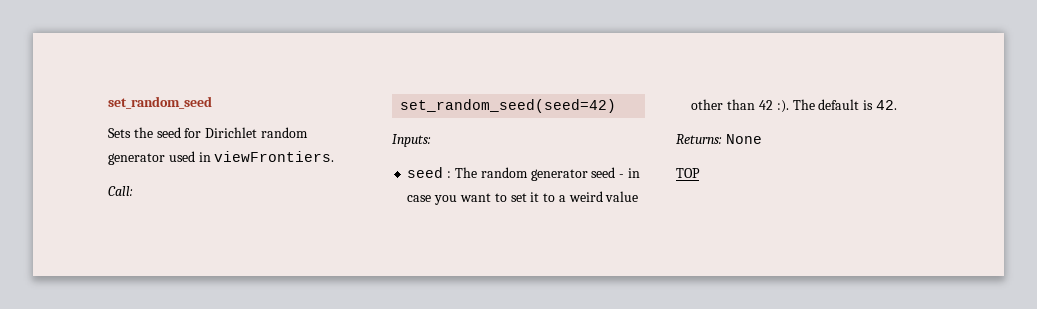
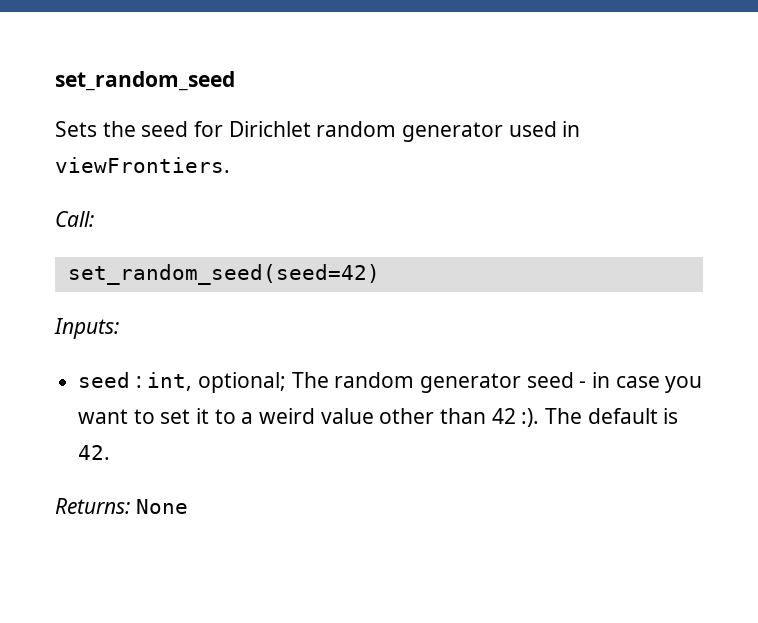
- seed : The random generator seed - in case you want to set it to a weird value other than 42 :).
+ seed : int, optional; The random generator seed - in case you want to set it to a weird value other than 42 :).
- TOP

